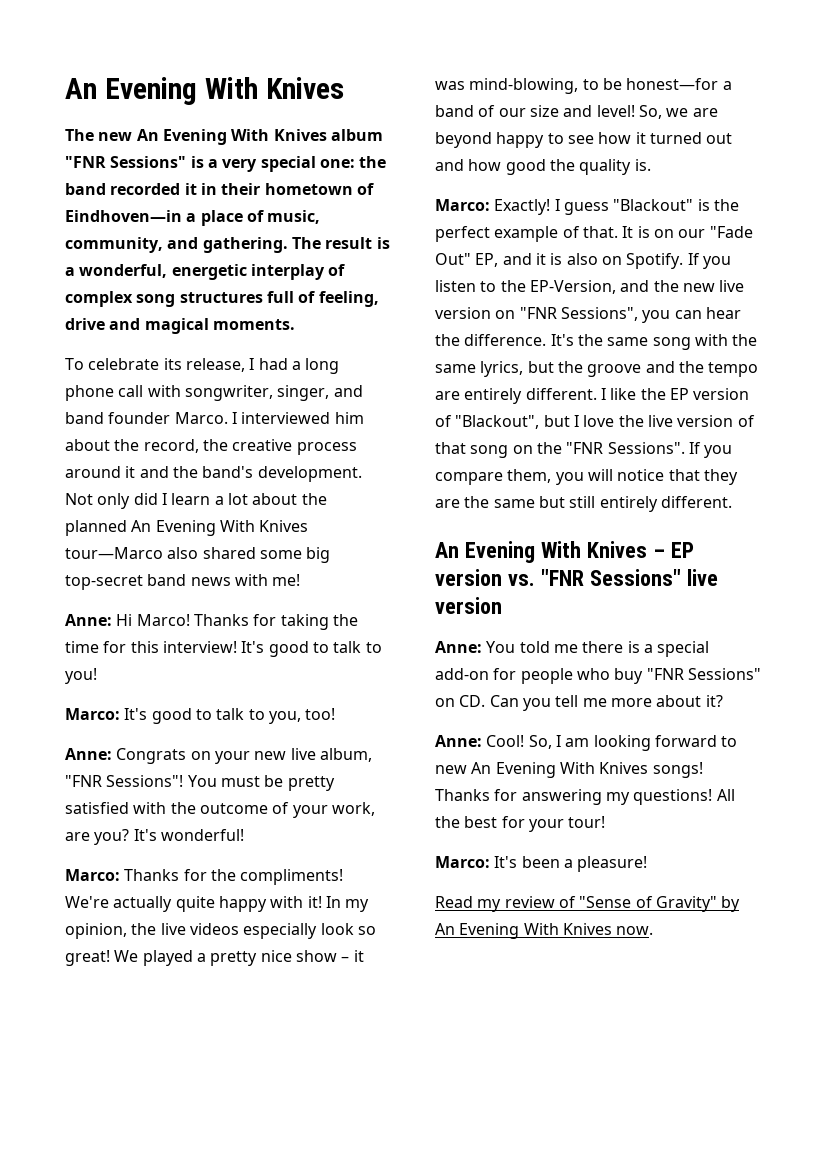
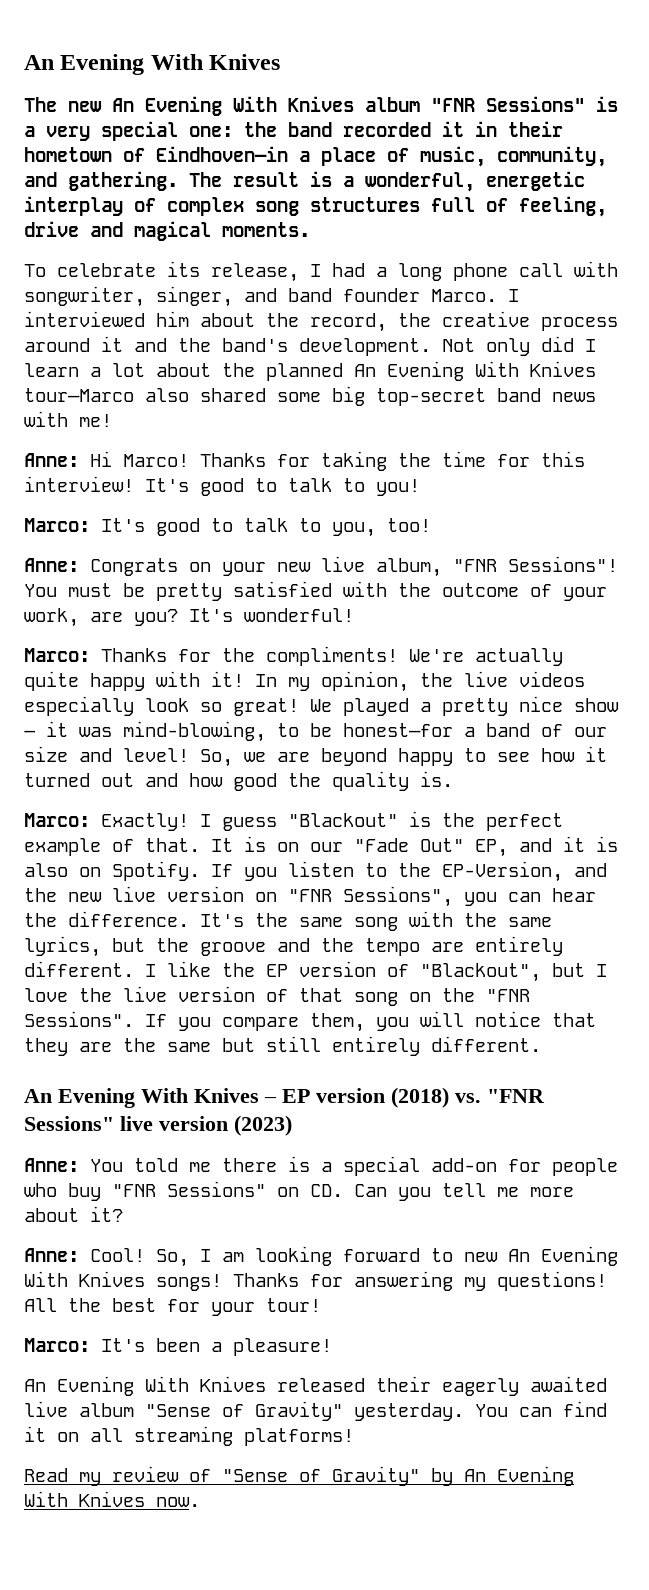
- An Evening With Knives – EP version vs. "FNR Sessions" live version
+ An Evening With Knives – EP version (2018) vs. "FNR Sessions" live version (2023)
+ An Evening With Knives released their eagerly awaited live album "Sense of Gravity" yesterday. You can find it on all streaming platforms!

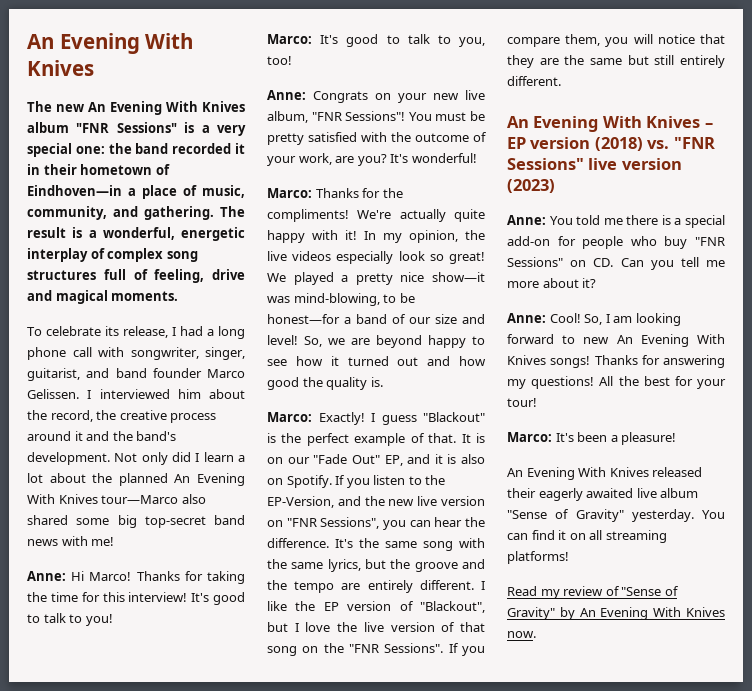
- To celebrate its release, I had a long phone call with songwriter, singer, and band founder Marco.
+ To celebrate its release, I had a long phone call with songwriter, singer, guitarist, and band founder Marco Gelissen.
- We played a pretty nice show – it was mind-blowing, to be honest—for a band of our size and level!
+ We played a pretty nice show—it was mind-blowing, to be honest—for a band of our size and level!

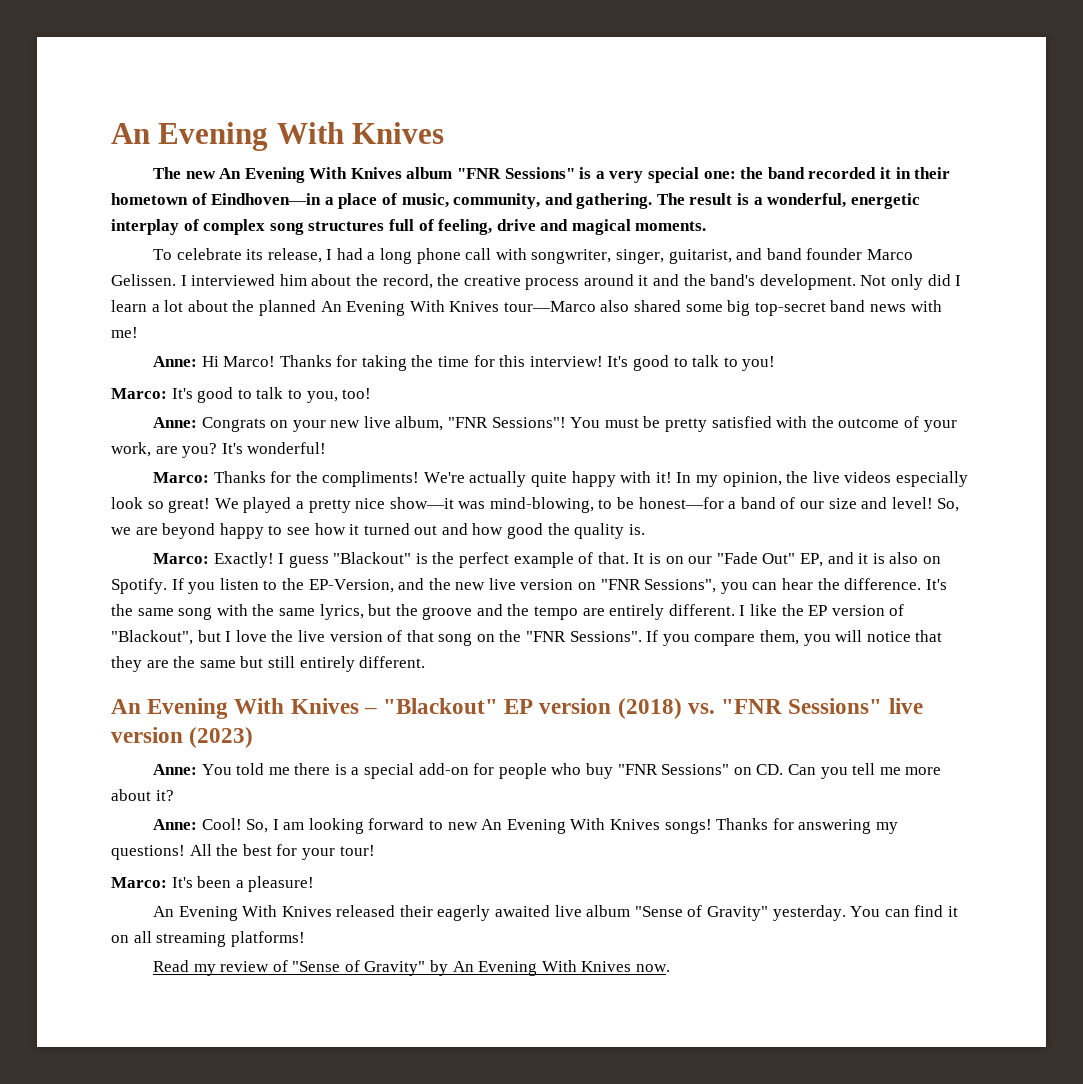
- An Evening With Knives – EP version (2018) vs. "FNR Sessions" live version (2023)
+ An Evening With Knives – "Blackout" EP version (2018) vs. "FNR Sessions" live version (2023)

